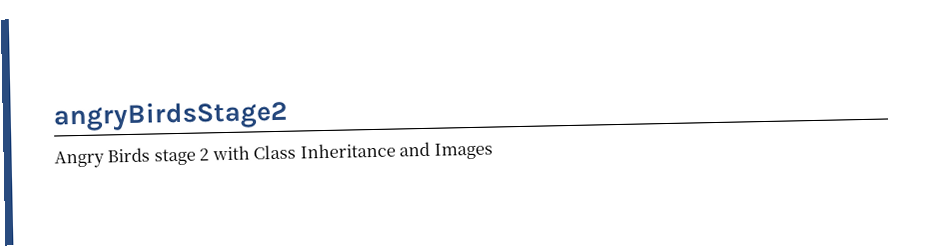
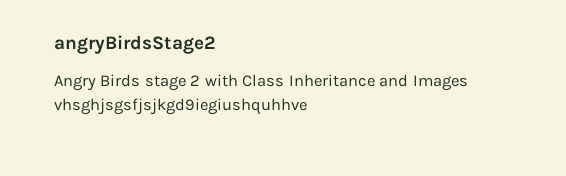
- Angry Birds stage 2 with Class Inheritance and Images
+ Angry Birds stage 2 with Class Inheritance and Images vhsghjsgsfjsjkgd9iegiushquhhve

